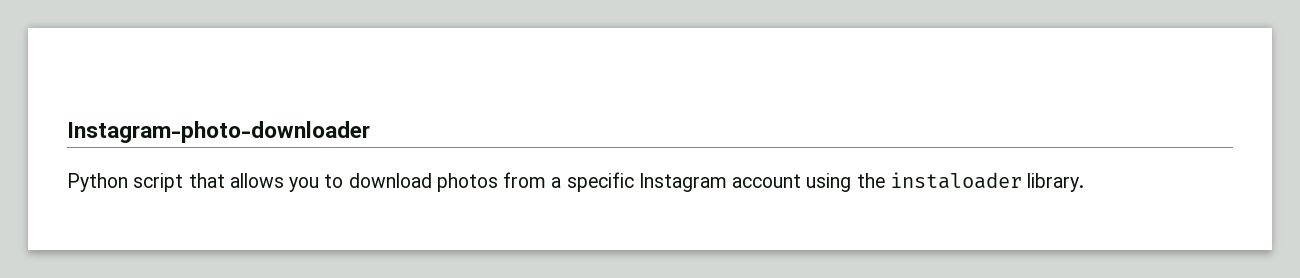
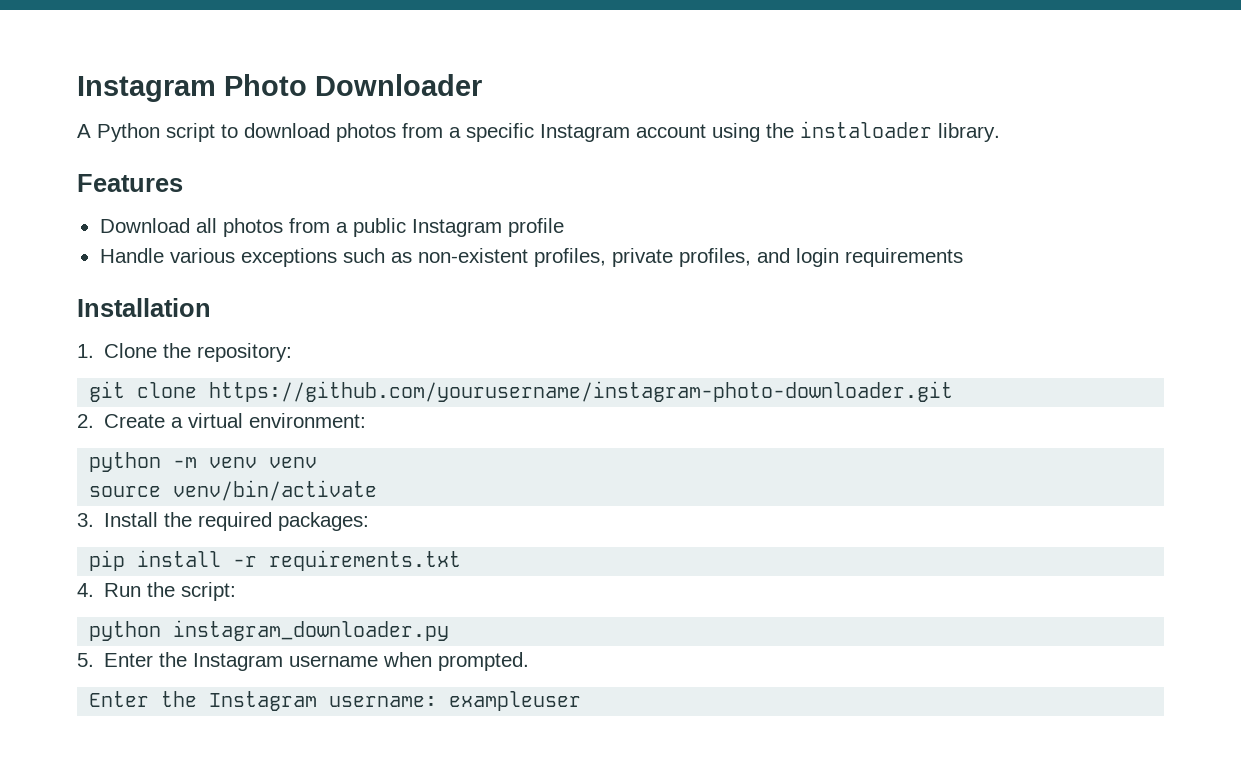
- Instagram-photo-downloader
- Python script that allows you to download photos from a specific Instagram account using the instaloader library.
+ Instagram Photo Downloader
+ A Python script to download photos from a specific Instagram account using the instaloader library.
+ Features
+ Download all photos from a public Instagram profile
+ Handle various exceptions such as non-existent profiles, private profiles, and login requirements
+ Installation
+ 1. Clone the repository:
+ git clone https://github.com/yourusername/instagram-photo-downloader.git
+ 2. Create a virtual environment:
+ python -m venv venv
+ source venv/bin/activate
+ 3. Install the required packages:
+ pip install -r requirements.txt
+ 4. Run the script:
+ python instagram_downloader.py
+ 5. Enter the Instagram username when prompted.
+ Enter the Instagram username: exampleuser

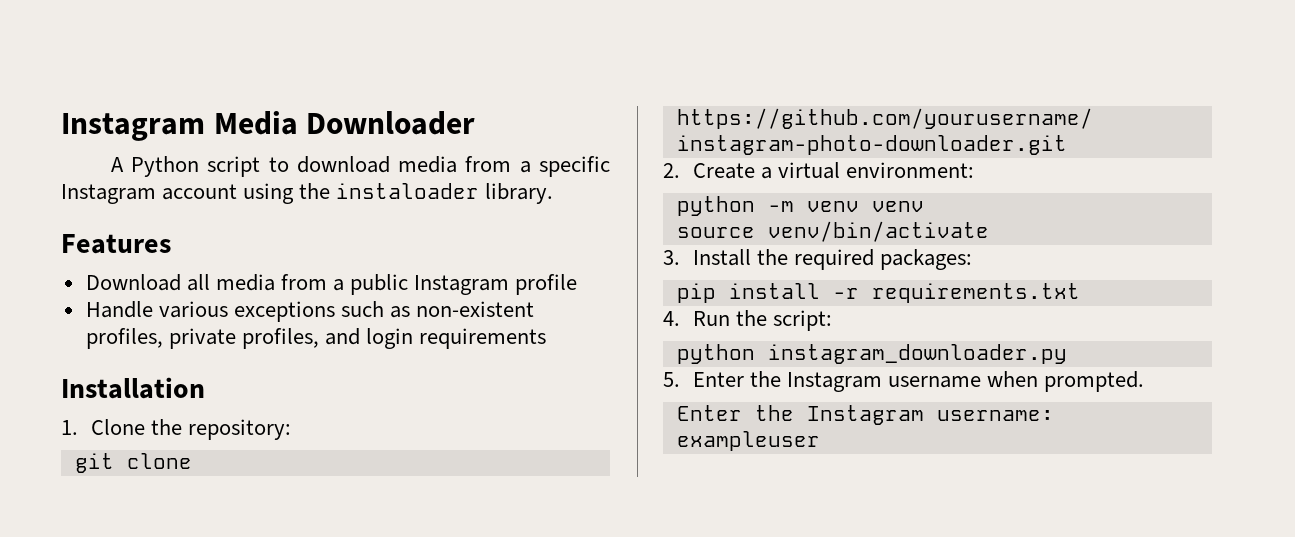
- Instagram Photo Downloader
+ Instagram Media Downloader
- A Python script to download photos from a specific Instagram account using the instaloader library.
+ A Python script to download media from a specific Instagram account using the instaloader library.
- Download all photos from a public Instagram profile
+ Download all media from a public Instagram profile

